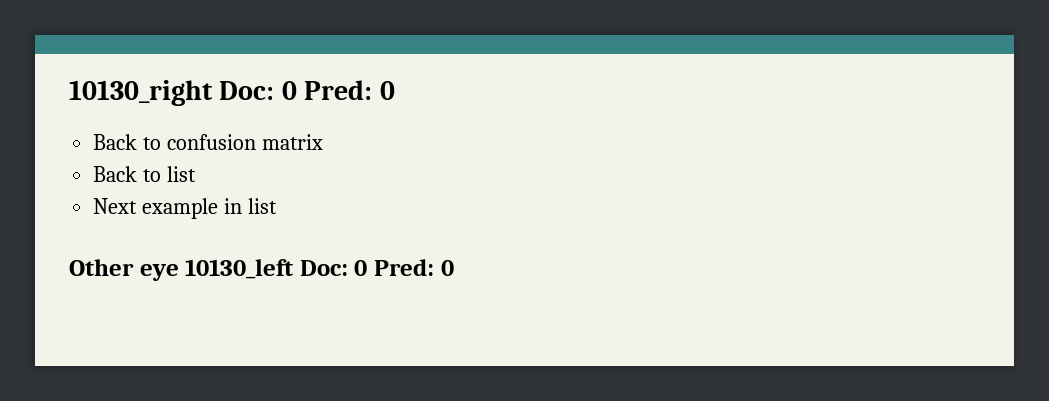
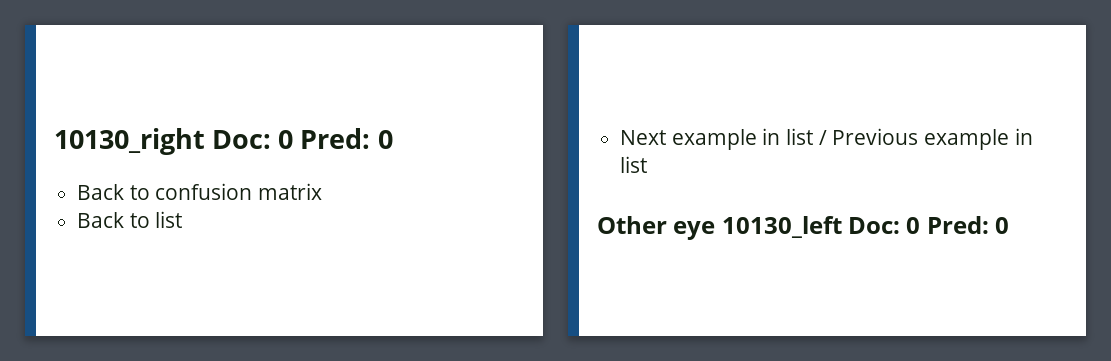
- Next example in list
+ Next example in list / Previous example in list

